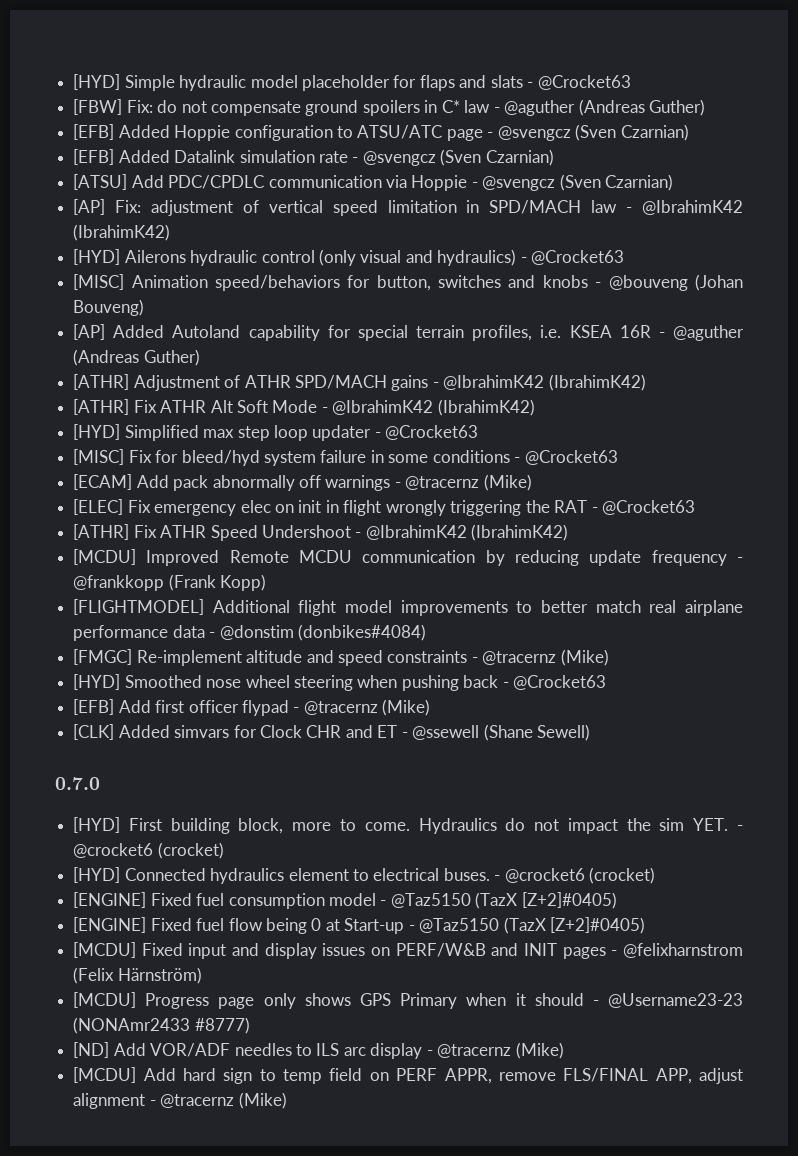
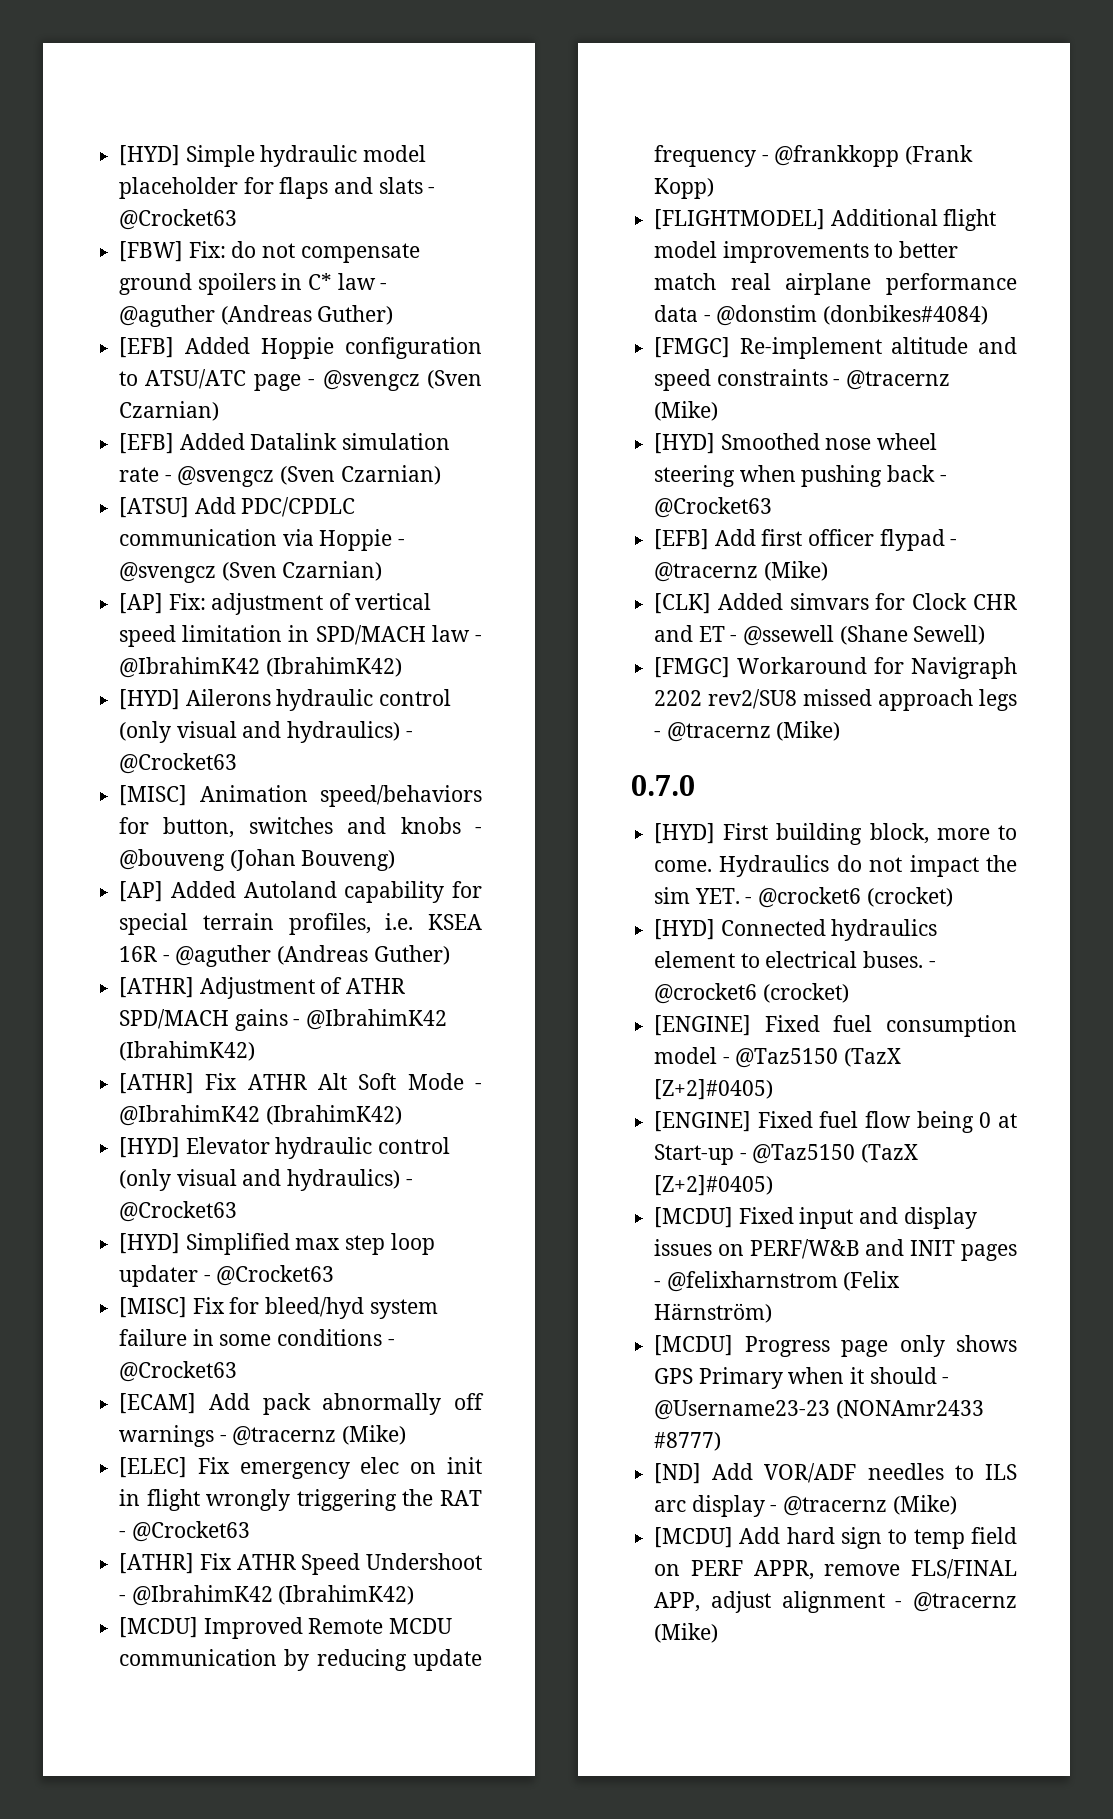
+ [HYD] Elevator hydraulic control (only visual and hydraulics) - @Crocket63
+ [FMGC] Workaround for Navigraph 2202 rev2/SU8 missed approach legs - @tracernz (Mike)

